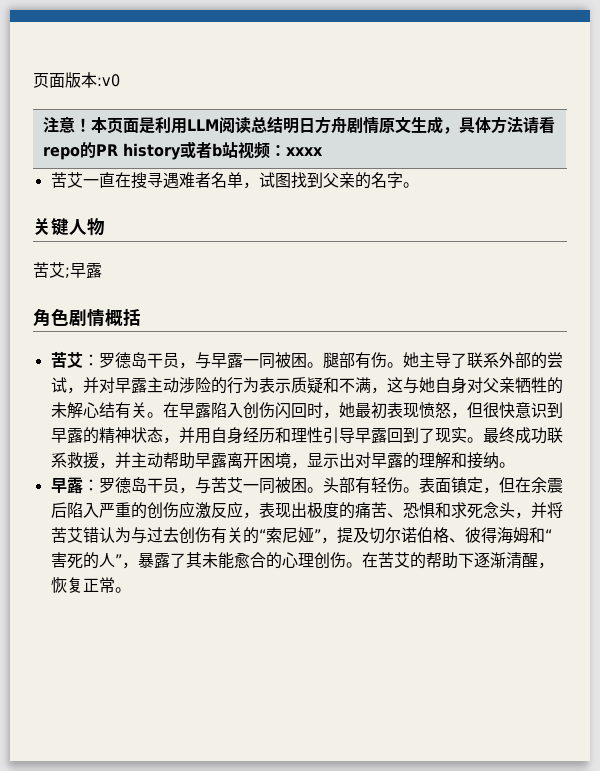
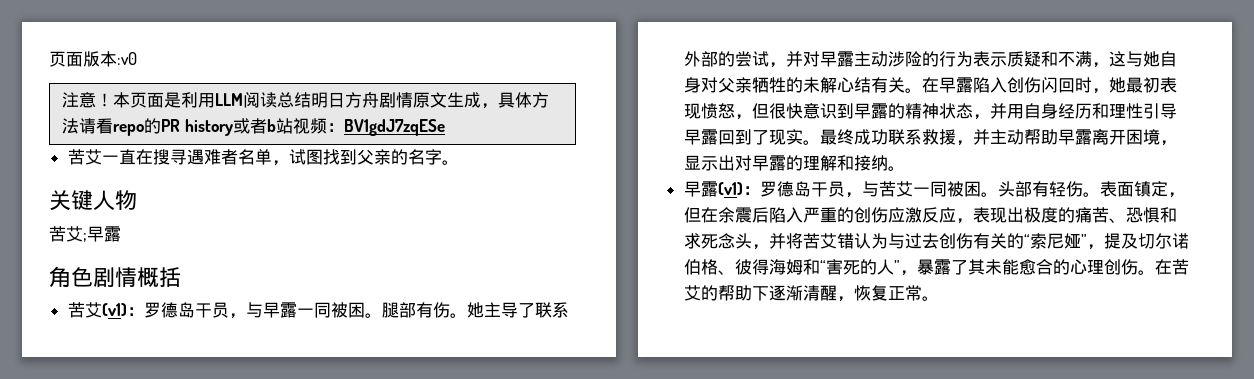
- 注意！本页面是利用LLM阅读总结明日方舟剧情原文生成，具体方法请看repo的PR history或者b站视频：xxxx
+ 注意！本页面是利用LLM阅读总结明日方舟剧情原文生成，具体方法请看repo的PR history或者b站视频：BV1gdJ7zqESe
- 苦艾：罗德岛干员，与早露一同被困。
+ 苦艾(v1)：罗德岛干员，与早露一同被困。
- 早露：罗德岛干员，与苦艾一同被困。
+ 早露(v1)：罗德岛干员，与苦艾一同被困。

